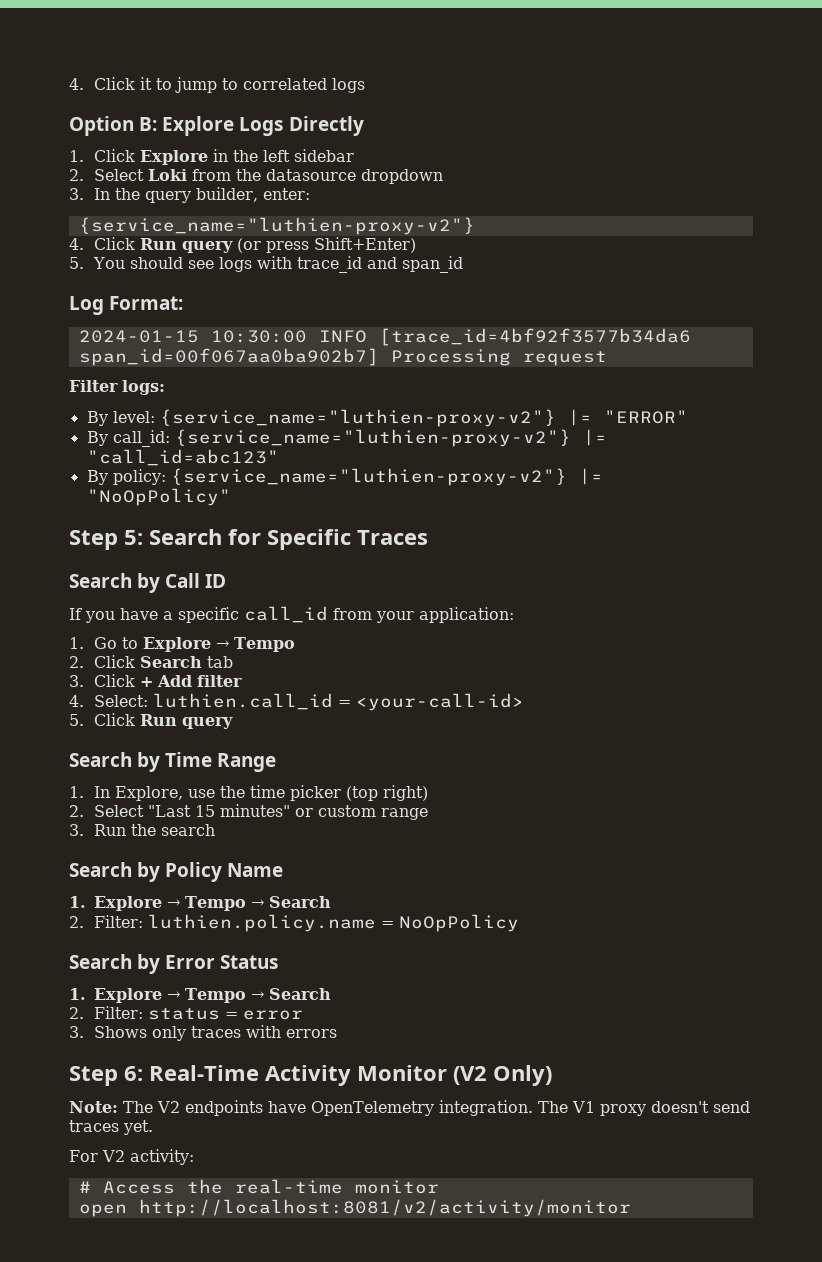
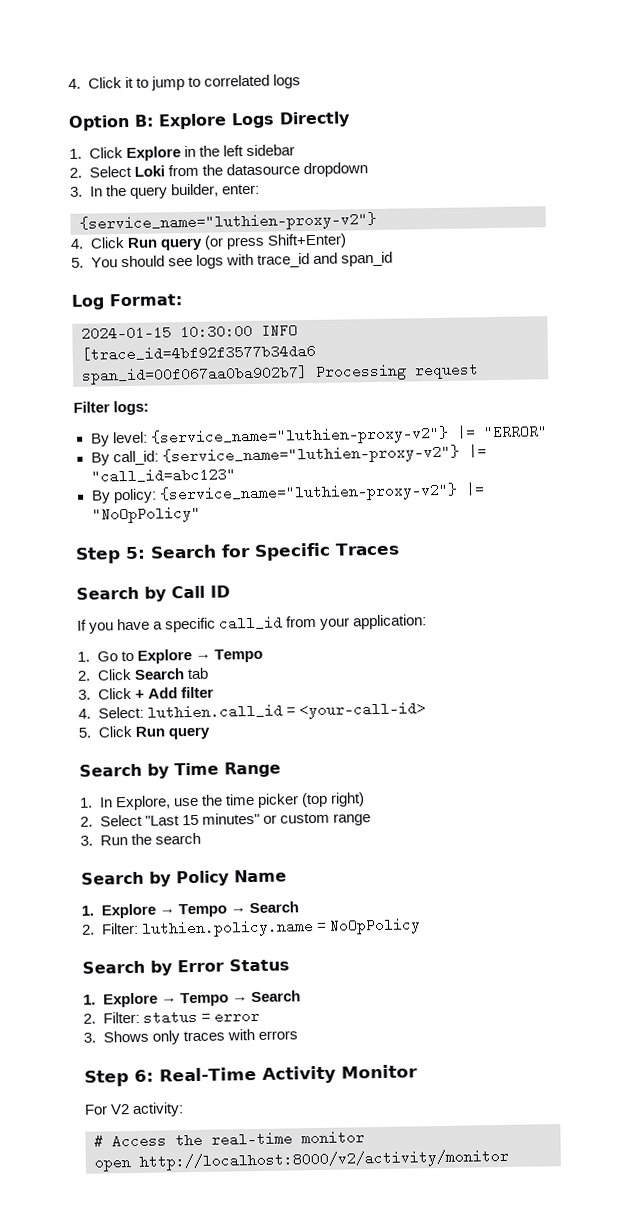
- Step 6: Real-Time Activity Monitor (V2 Only)
- Note: The V2 endpoints have OpenTelemetry integration. The V1 proxy doesn't send traces yet.
+ Step 6: Real-Time Activity Monitor
- open http://localhost:8081/v2/activity/monitor
+ open http://localhost:8000/v2/activity/monitor

